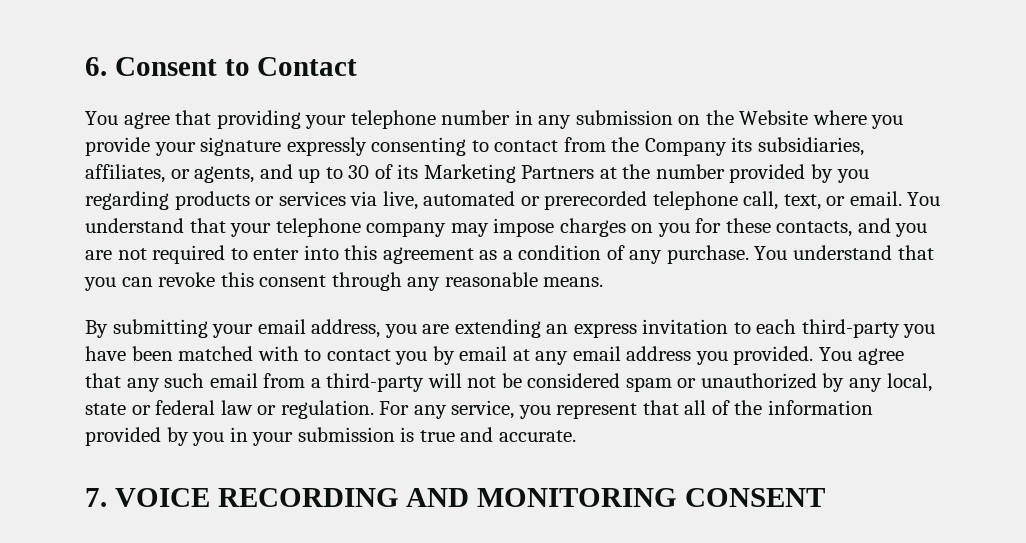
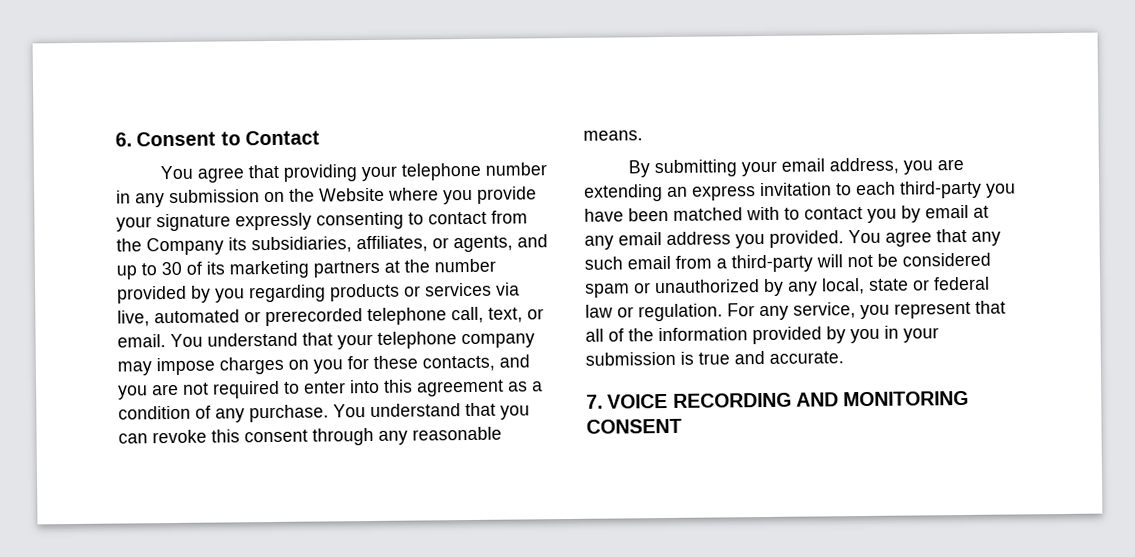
- You agree that providing your telephone number in any submission on the Website where you provide your signature expressly consenting to contact from the Company its subsidiaries, affiliates, or agents, and up to 30 of its Marketing Partners at the number provided by you regarding products or services via live, automated or prerecorded telephone call, text, or email.
+ You agree that providing your telephone number in any submission on the Website where you provide your signature expressly consenting to contact from the Company its subsidiaries, affiliates, or agents, and up to 30 of its marketing partners at the number provided by you regarding products or services via live, automated or prerecorded telephone call, text, or email.

